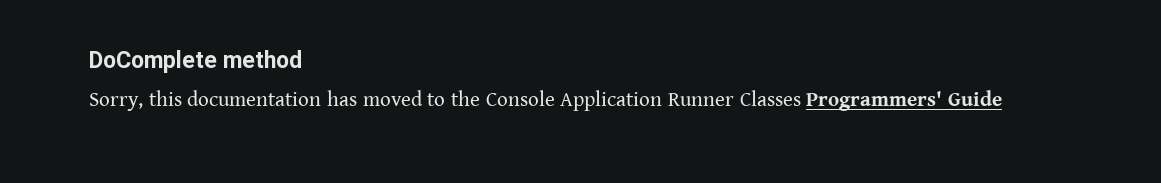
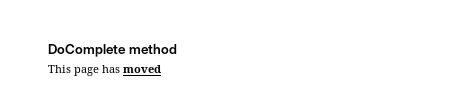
- Sorry, this documentation has moved to the Console Application Runner Classes Programmers' Guide
+ This page has moved

